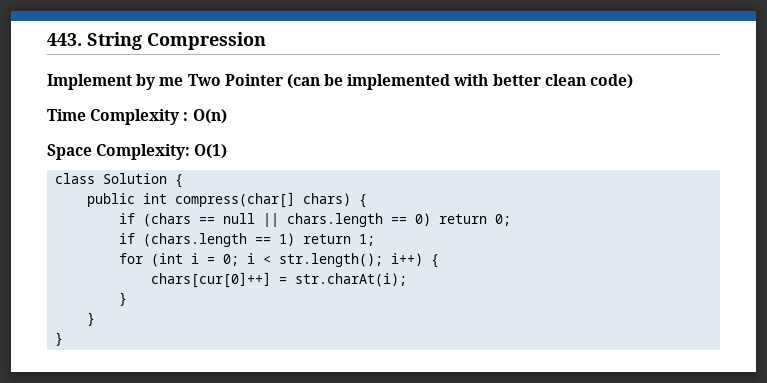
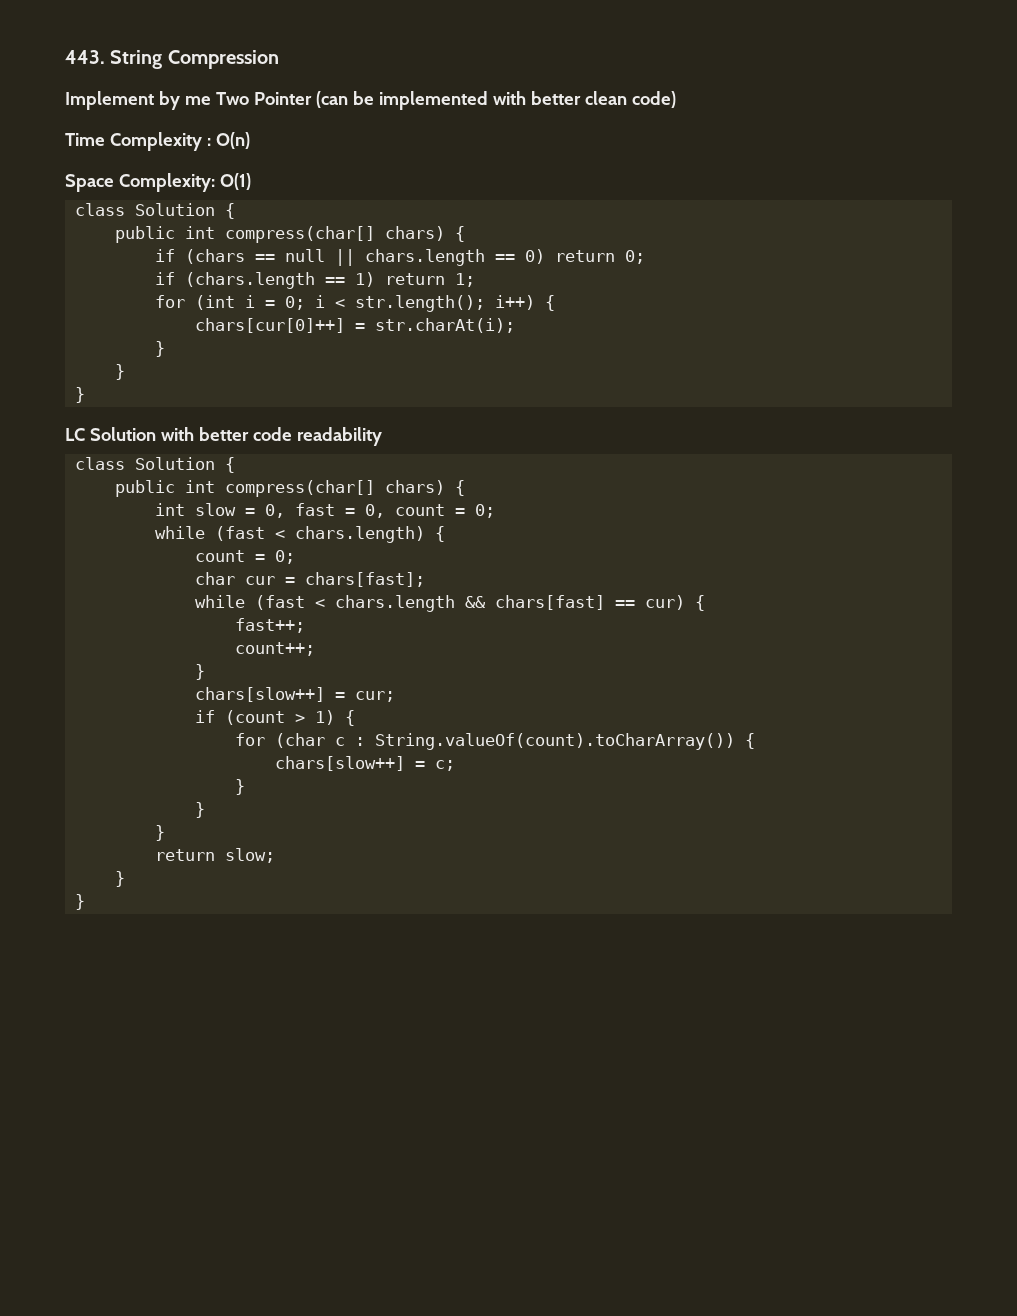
+ LC Solution with better code readability
+ class Solution {
+ public int compress(char[] chars) {
+ int slow = 0, fast = 0, count = 0;
+ while (fast < chars.length) {
+ count = 0;
+ char cur = chars[fast];
+ while (fast < chars.length && chars[fast] == cur) {
+ fast++;
+ count++;
+ }
+ chars[slow++] = cur;
+ if (count > 1) {
+ for (char c : String.valueOf(count).toCharArray()) {
+ chars[slow++] = c;
+ }
+ }
+ }
+ return slow;
+ }
+ }

